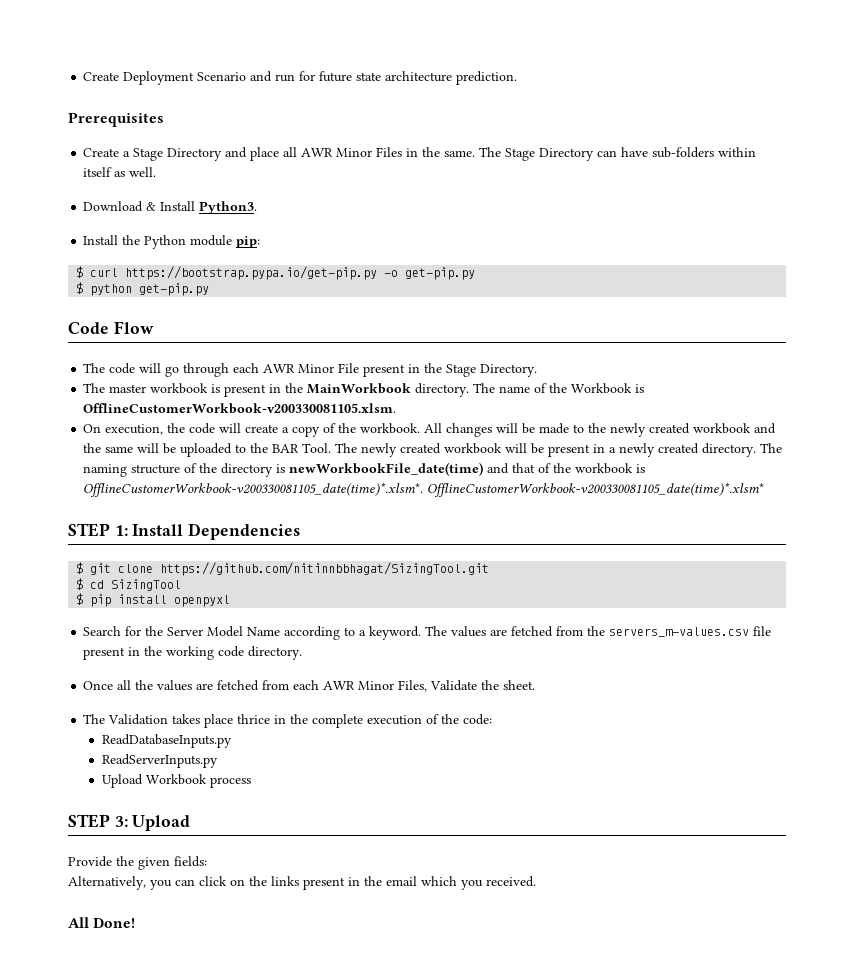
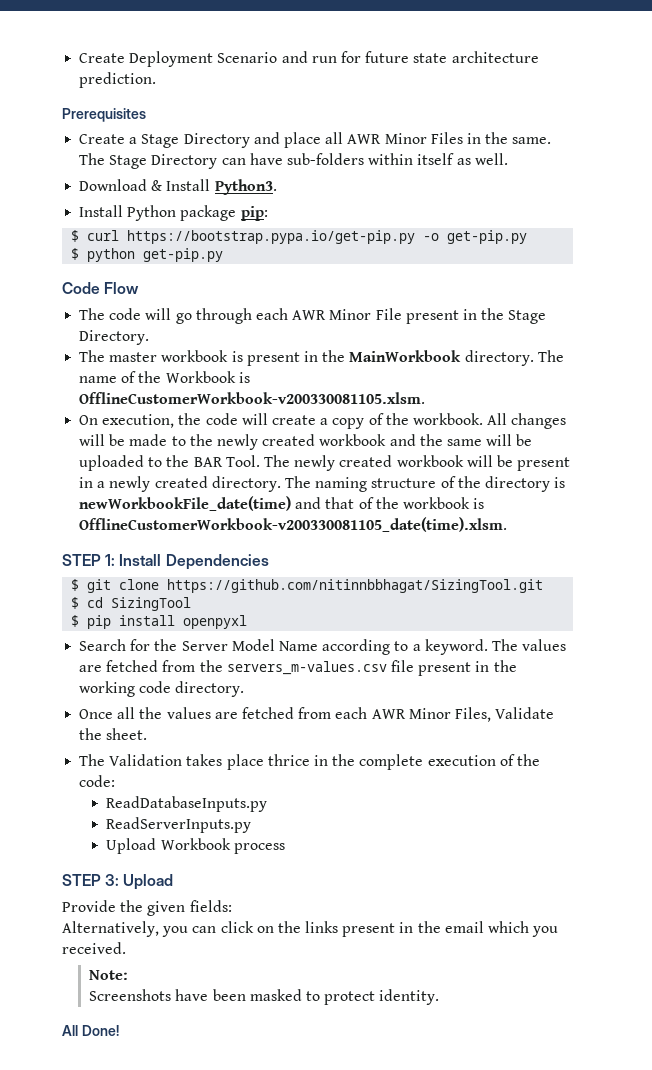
- Install the Python module pip:
+ Install Python package pip:
- The naming structure of the directory is newWorkbookFile_date(time) and that of the workbook is OfflineCustomerWorkbook-v200330081105_date(time)*.xlsm*. OfflineCustomerWorkbook-v200330081105_date(time)*.xlsm*
+ The naming structure of the directory is newWorkbookFile_date(time) and that of the workbook is OfflineCustomerWorkbook-v200330081105_date(time).xlsm.
+ Note:
+ Screenshots have been masked to protect identity.

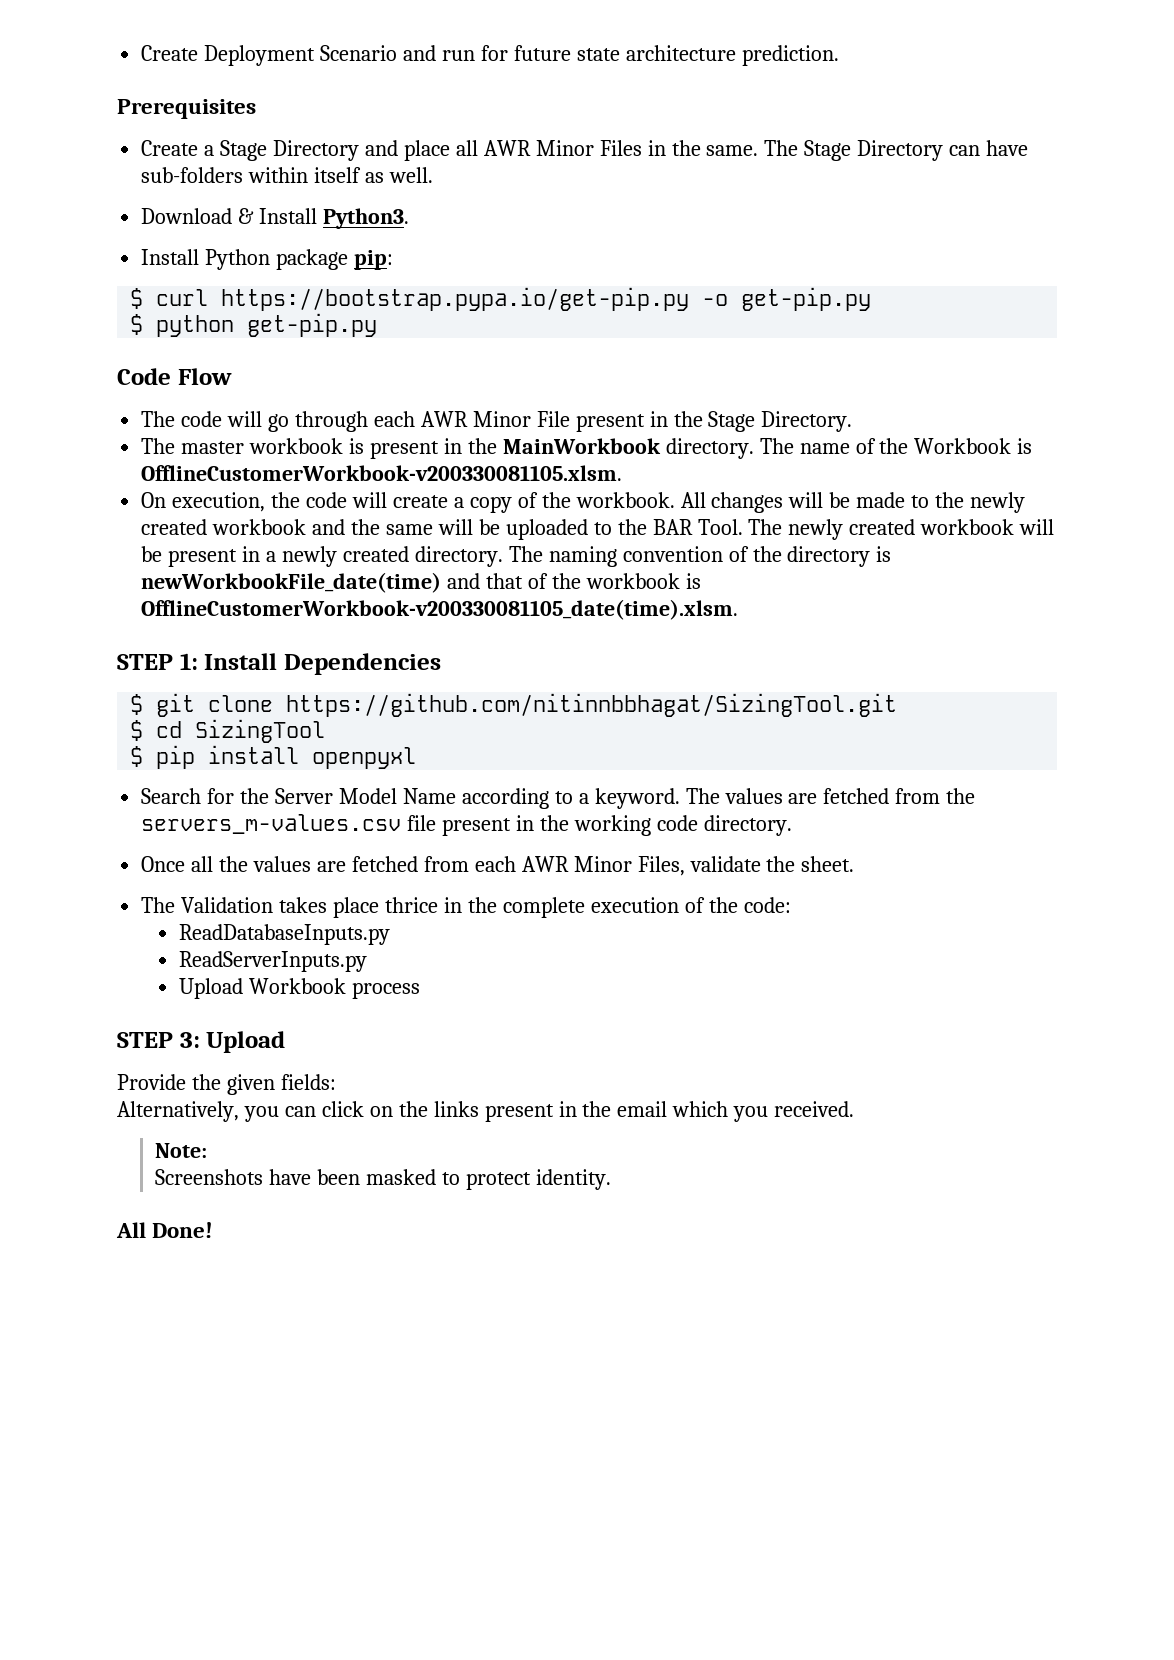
- The naming structure of the directory is newWorkbookFile_date(time) and that of the workbook is OfflineCustomerWorkbook-v200330081105_date(time).xlsm.
+ The naming convention of the directory is newWorkbookFile_date(time) and that of the workbook is OfflineCustomerWorkbook-v200330081105_date(time).xlsm.
- Once all the values are fetched from each AWR Minor Files, Validate the sheet.
+ Once all the values are fetched from each AWR Minor Files, validate the sheet.

